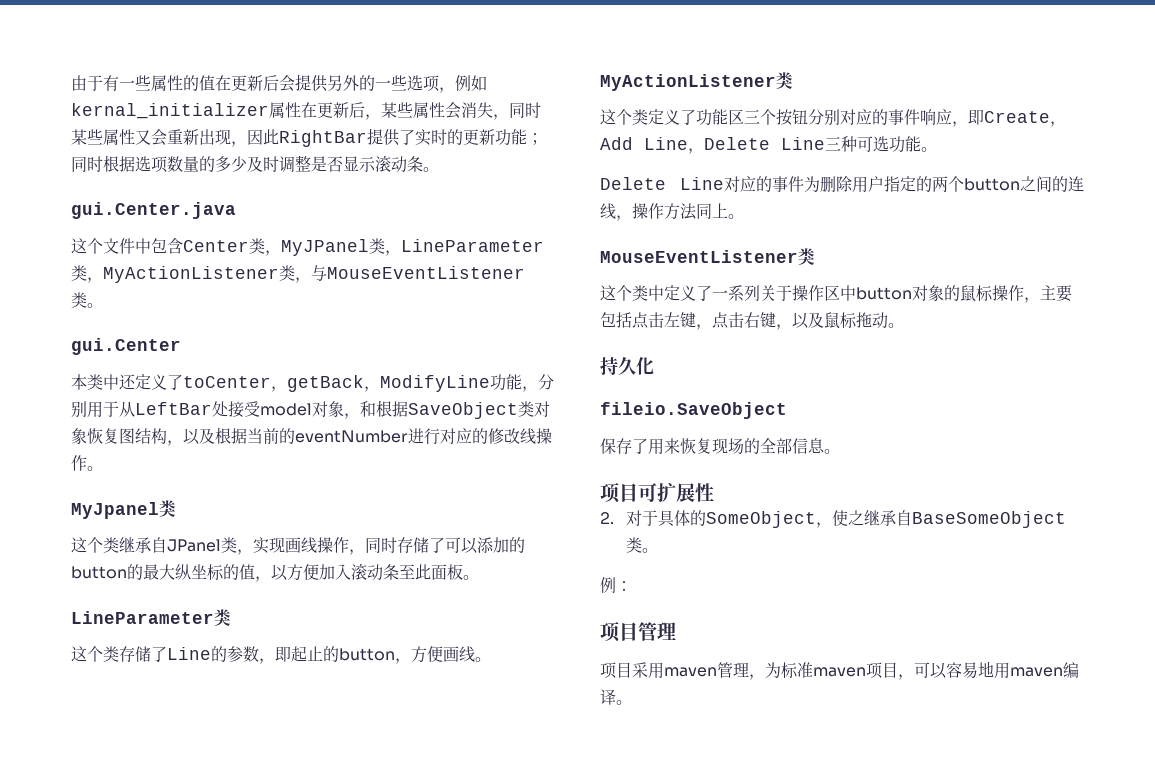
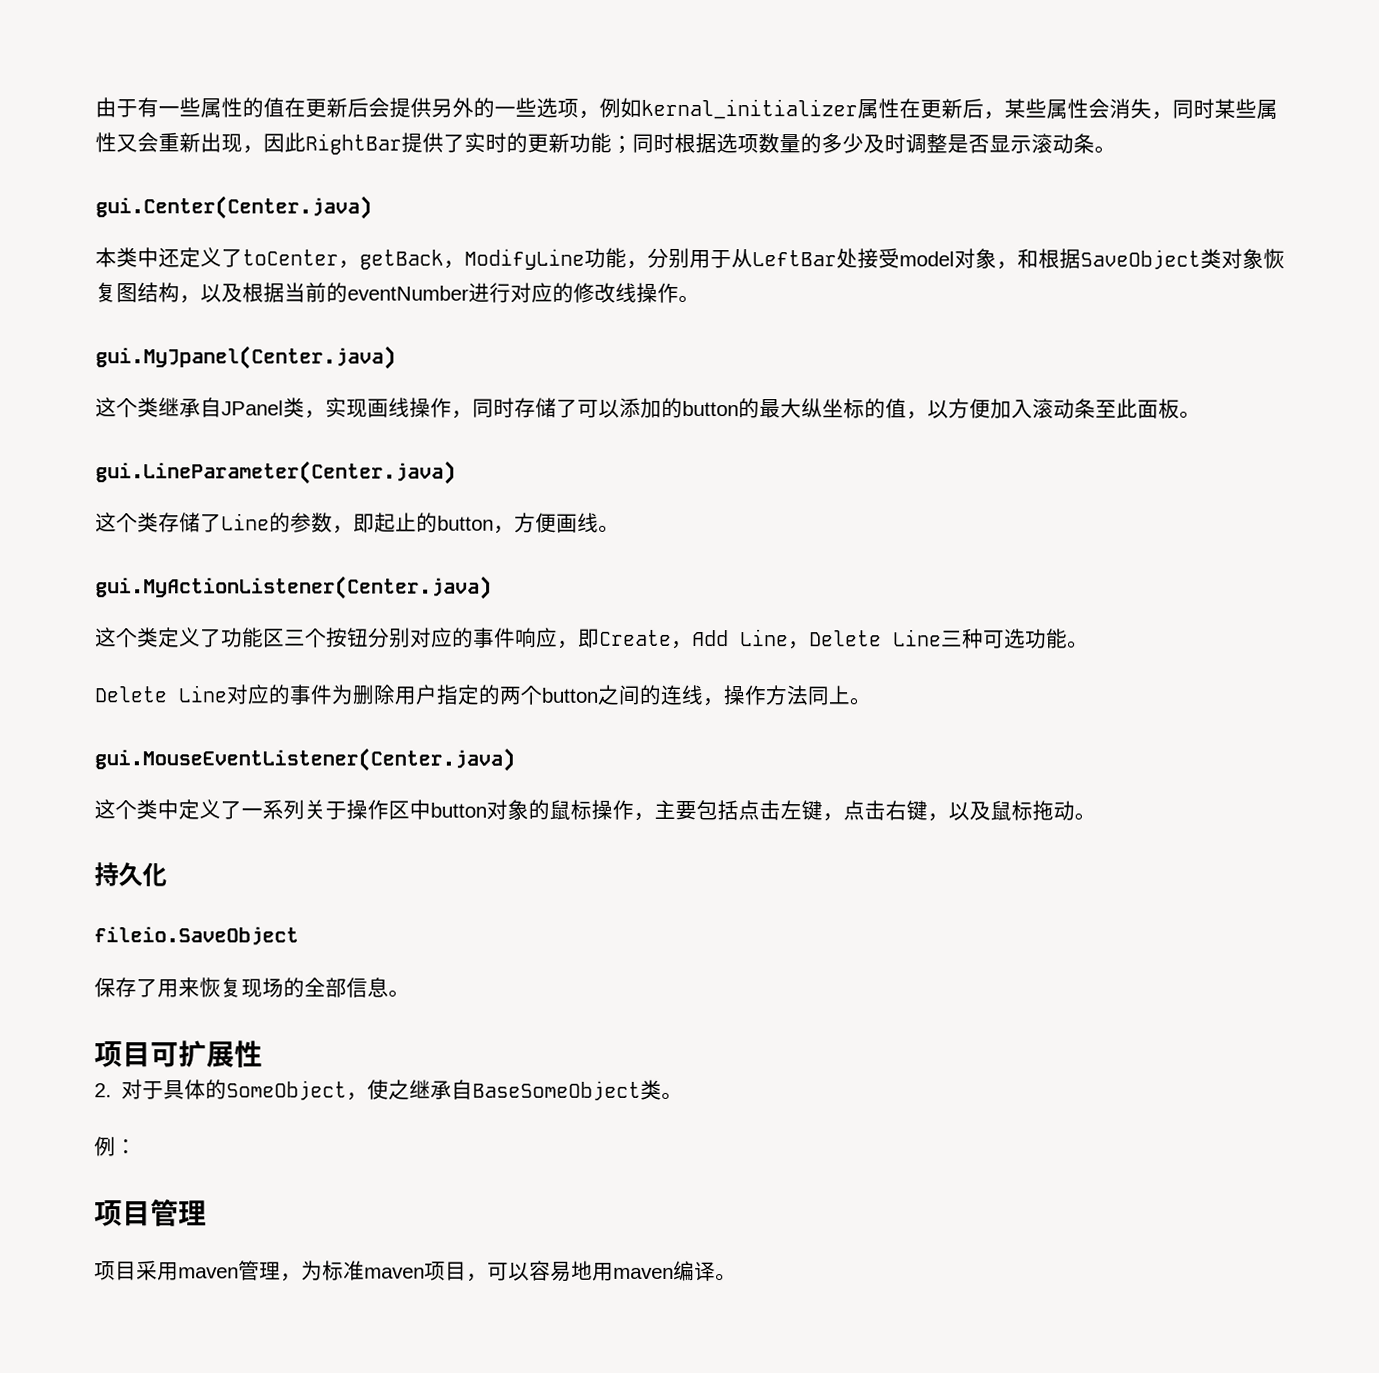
- gui.Center.java
- 这个文件中包含Center类，MyJPanel类，LineParameter类，MyActionListener类，与MouseEventListener类。
- gui.Center
+ gui.Center(Center.java)
- MyJpanel类
+ gui.MyJpanel(Center.java)
  这个类继承自JPanel类，实现画线操作，同时存储了可以添加的button的最大纵坐标的值，以方便加入滚动条至此面板。
- LineParameter类
+ gui.LineParameter(Center.java)
  这个类存储了Line的参数，即起止的button，方便画线。
- MyActionListener类
+ gui.MyActionListener(Center.java)
  Delete Line对应的事件为删除用户指定的两个button之间的连线，操作方法同上。
- MouseEventListener类
+ gui.MouseEventListener(Center.java)

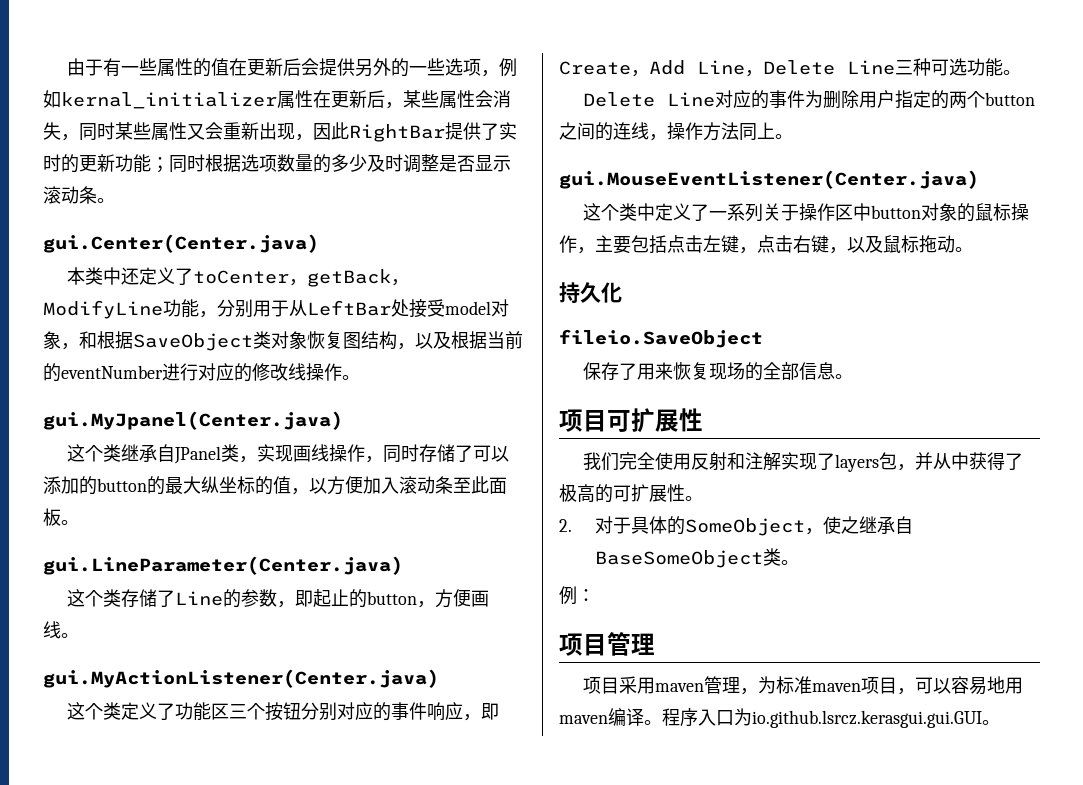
+ 我们完全使用反射和注解实现了layers包，并从中获得了极高的可扩展性。
+ 程序入口为io.github.lsrcz.kerasgui.gui.GUI。

